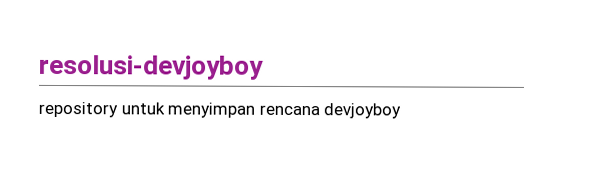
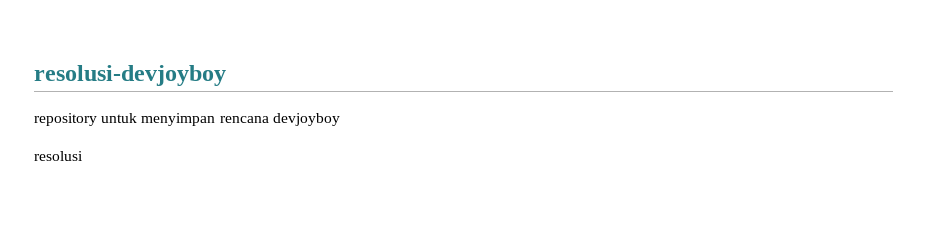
+ resolusi

